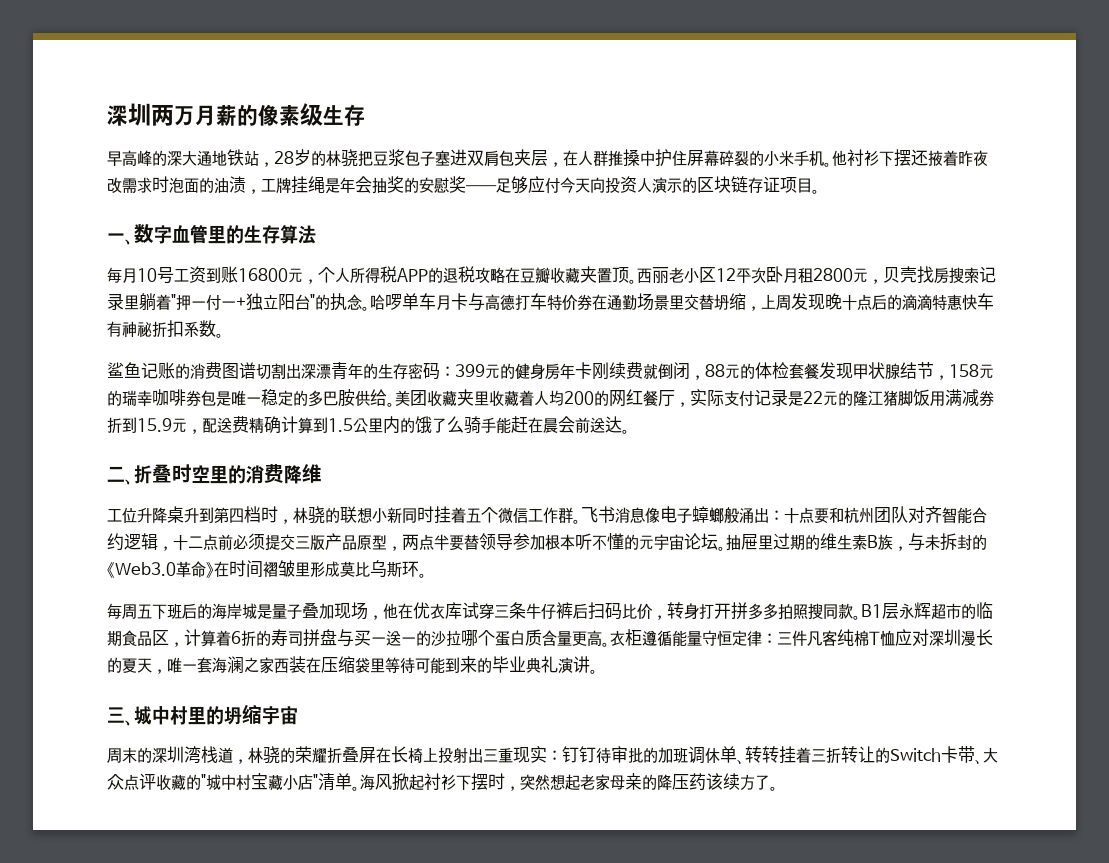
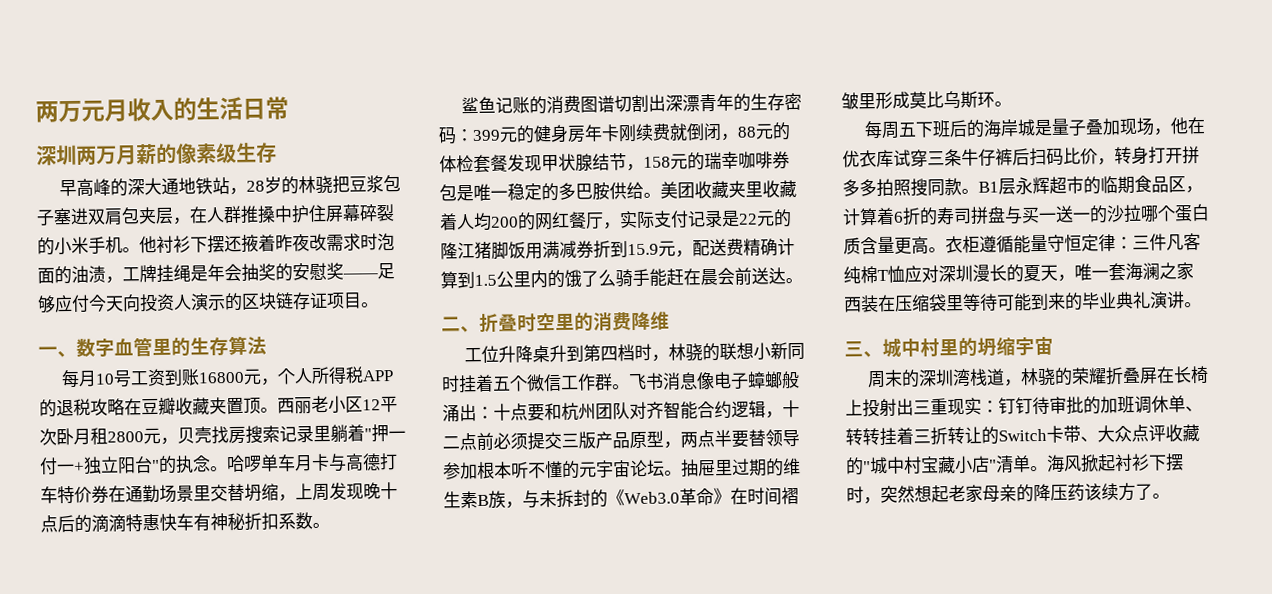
+ 两万元月收入的生活日常

